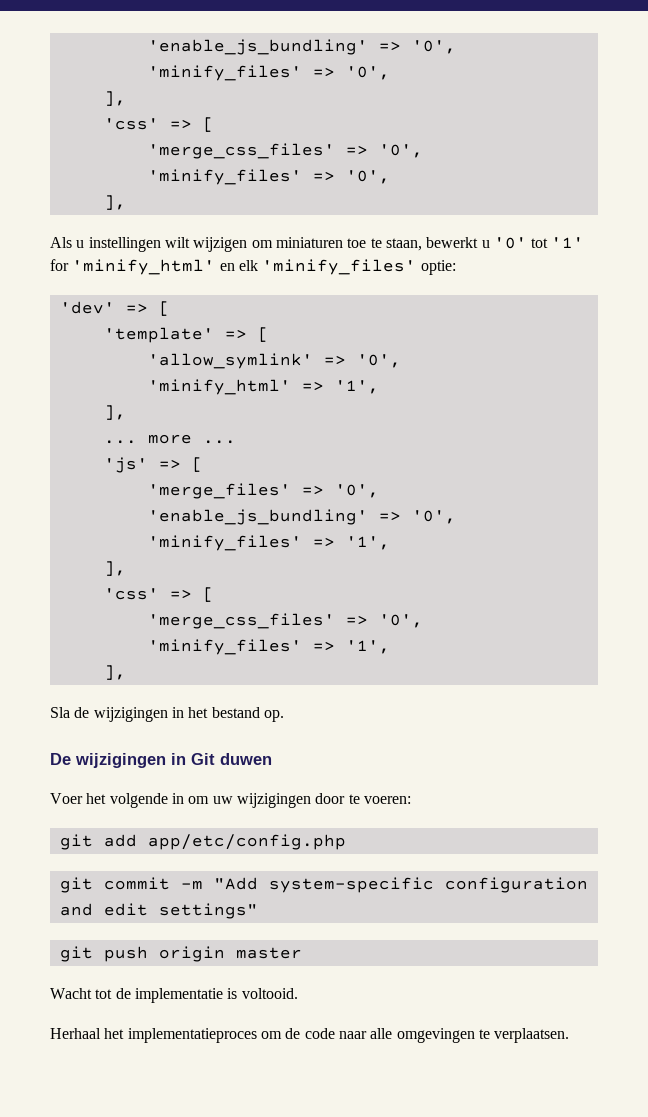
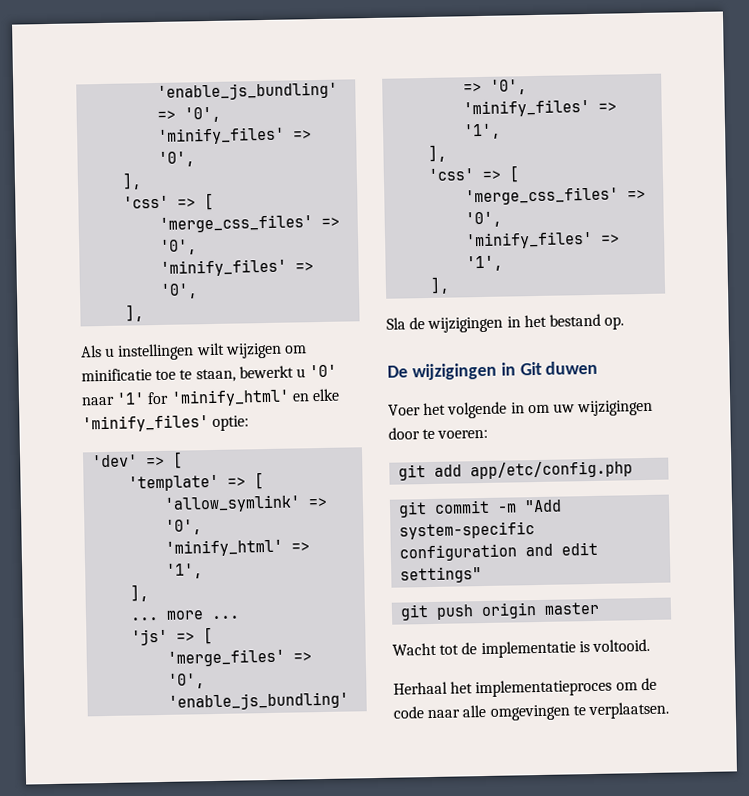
- Als u instellingen wilt wijzigen om miniaturen toe te staan, bewerkt u '0' tot '1' for 'minify_html' en elk 'minify_files' optie:
+ Als u instellingen wilt wijzigen om minificatie toe te staan, bewerkt u '0' naar '1' for 'minify_html' en elke 'minify_files' optie:

